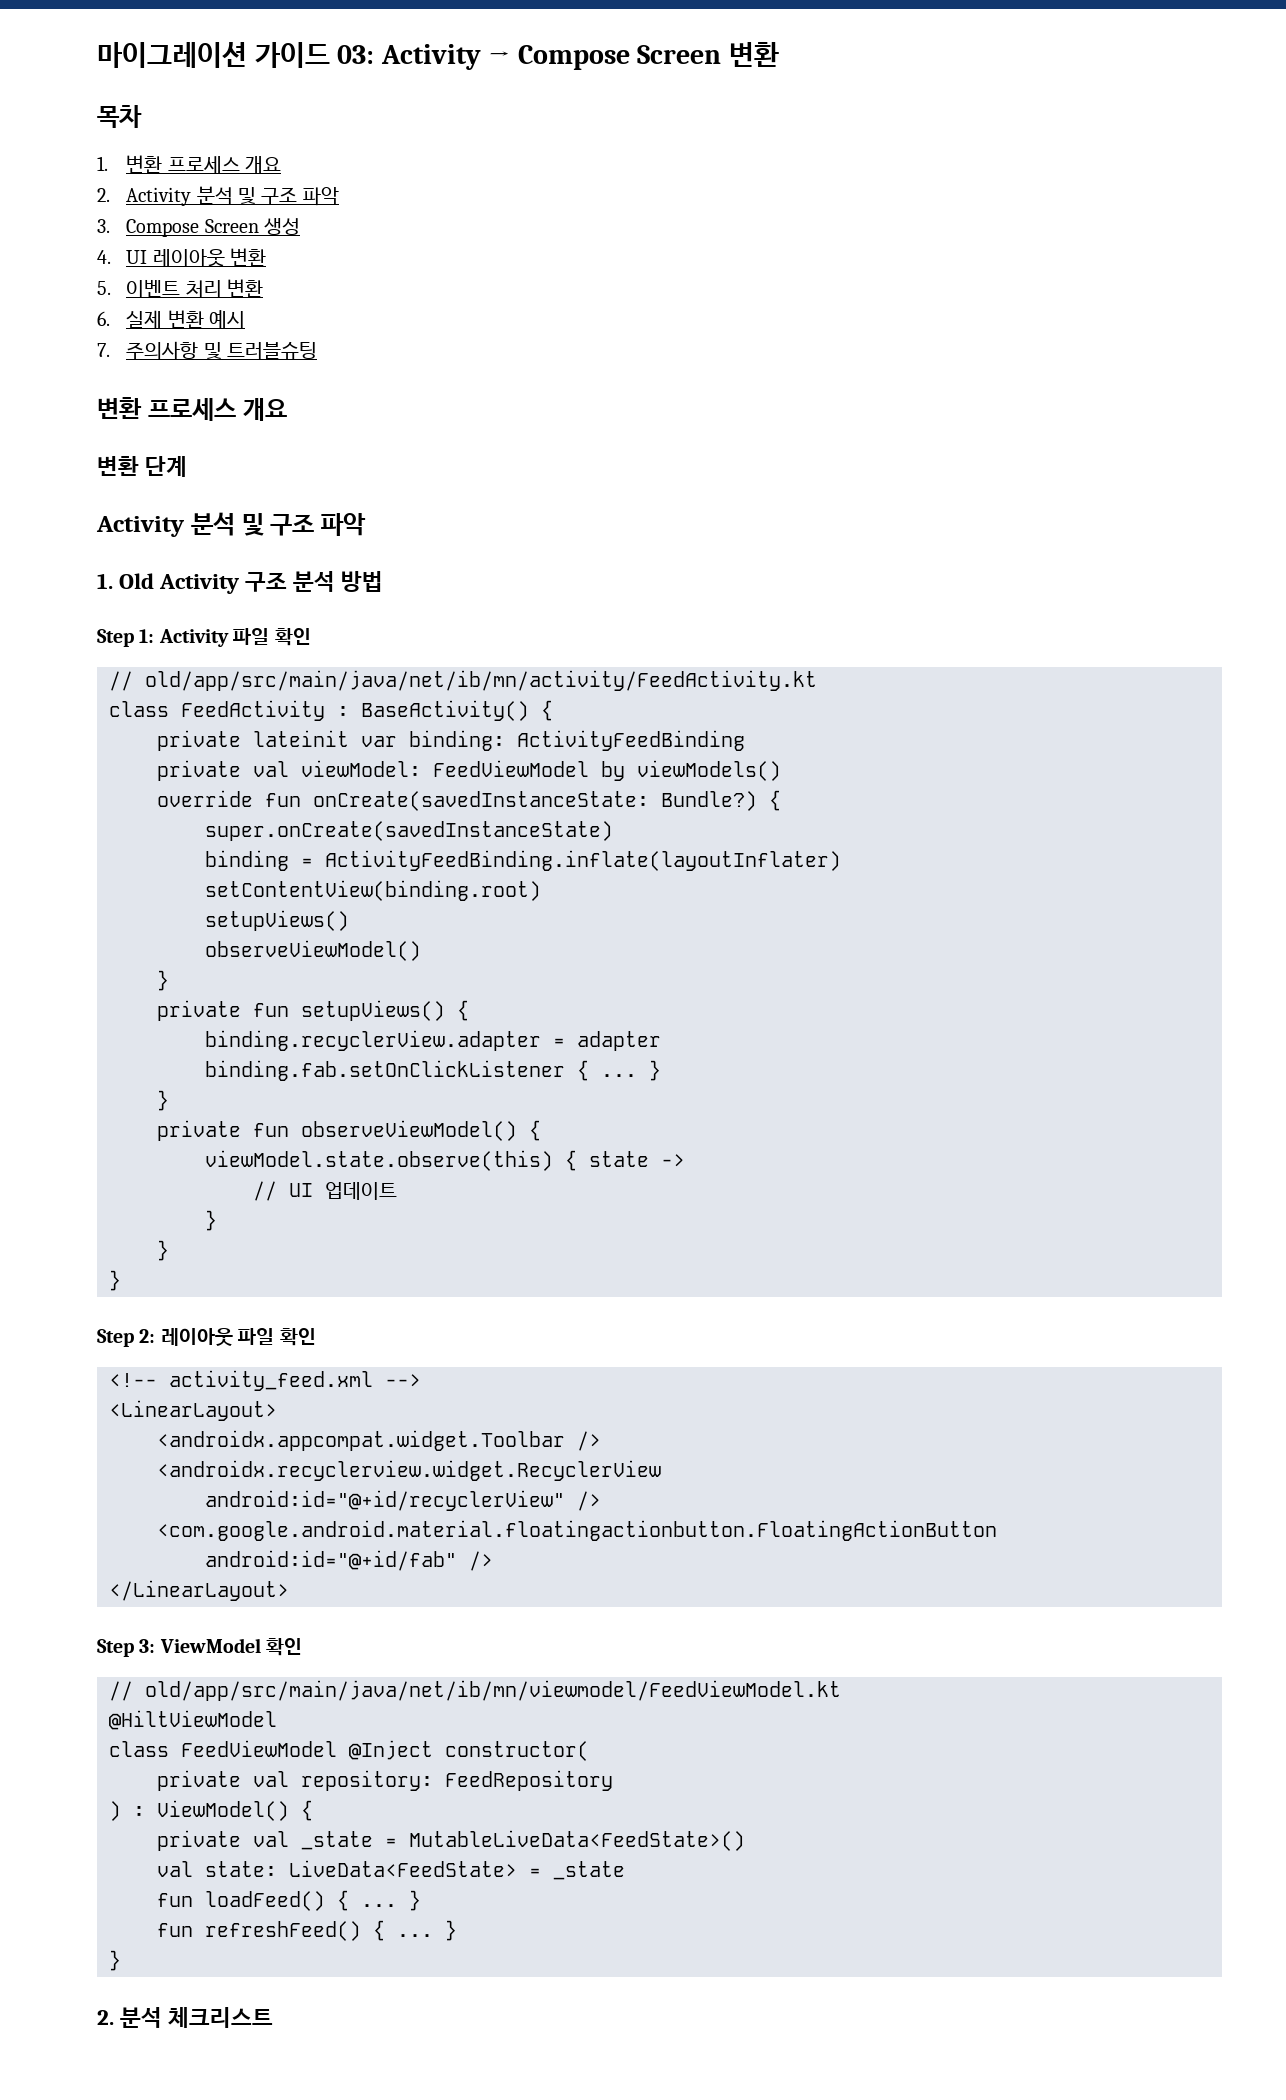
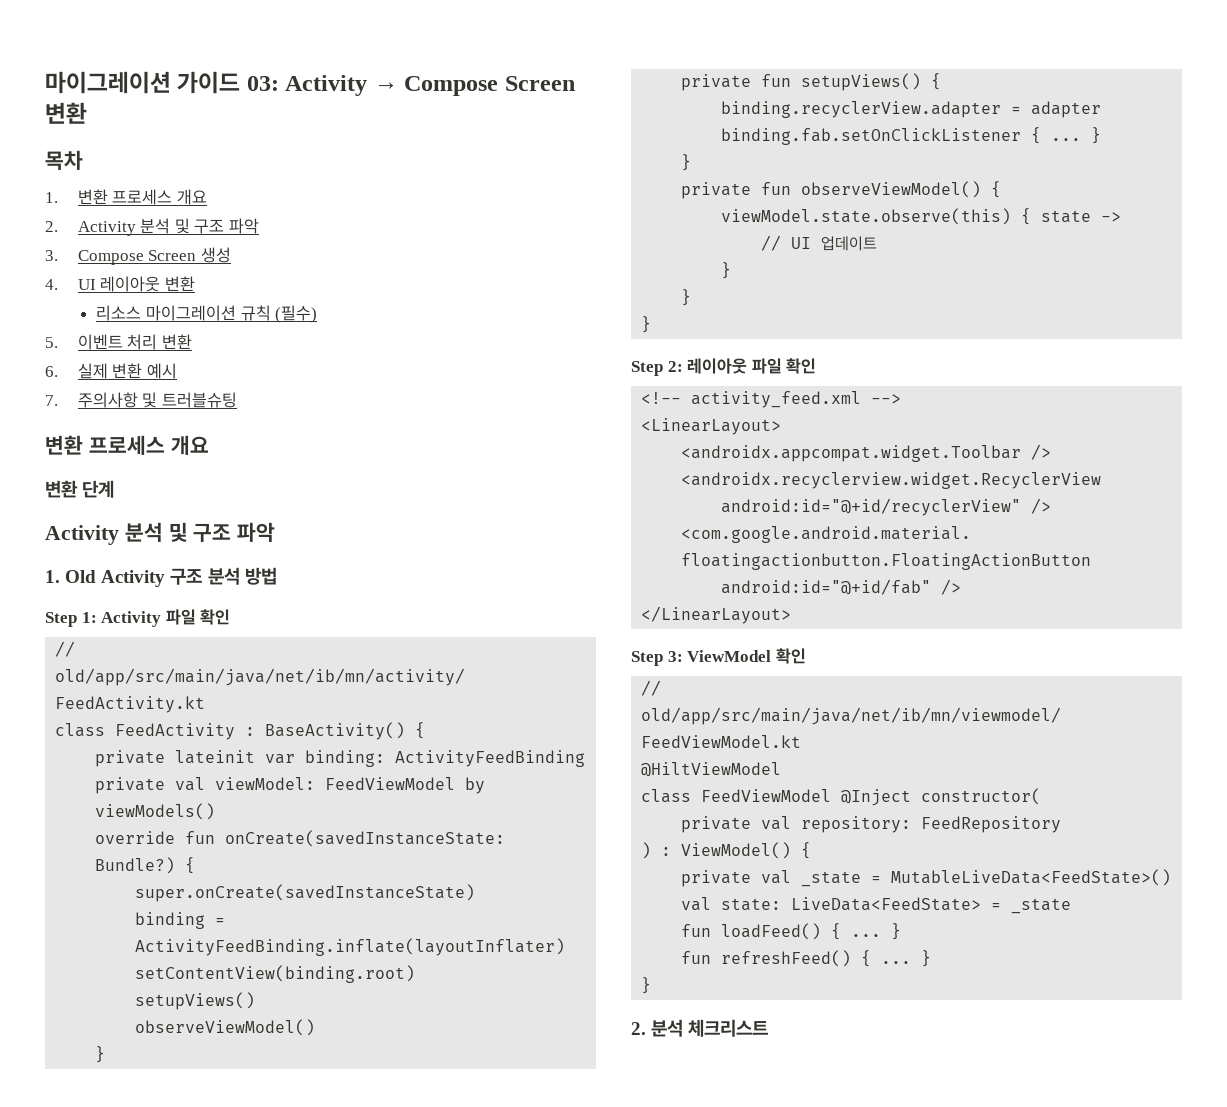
+ 리소스 마이그레이션 규칙 (필수)

